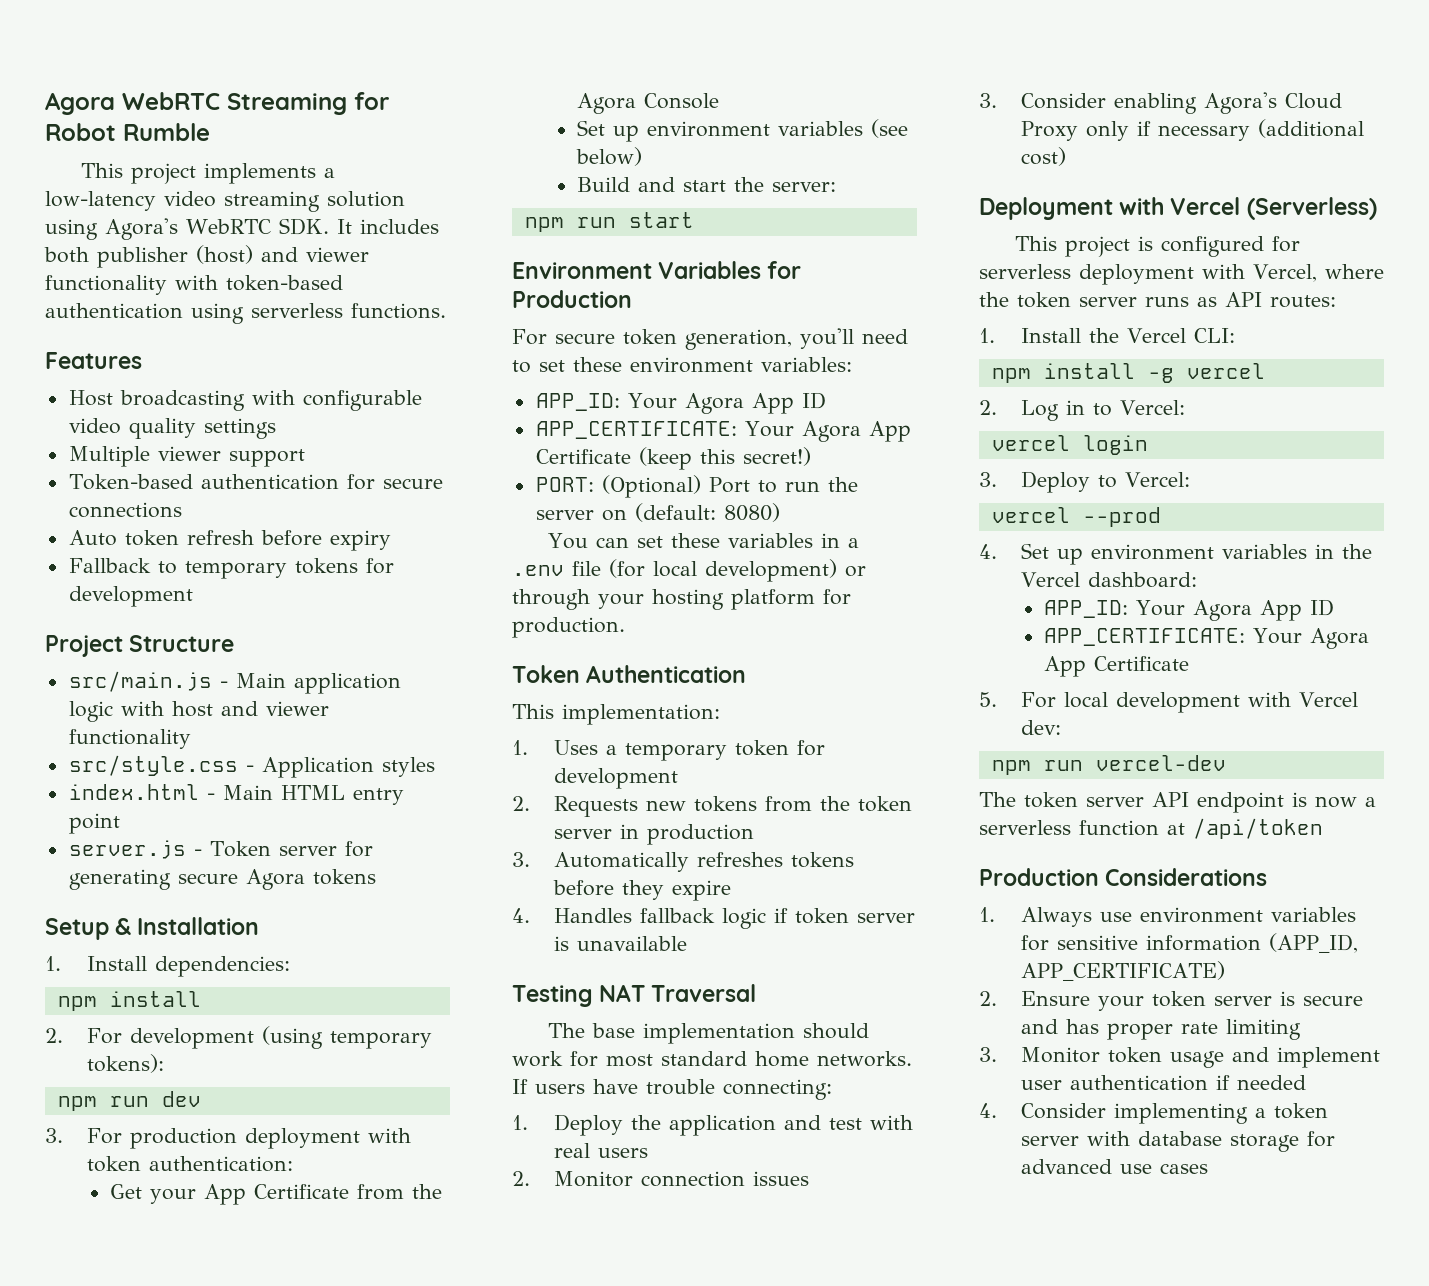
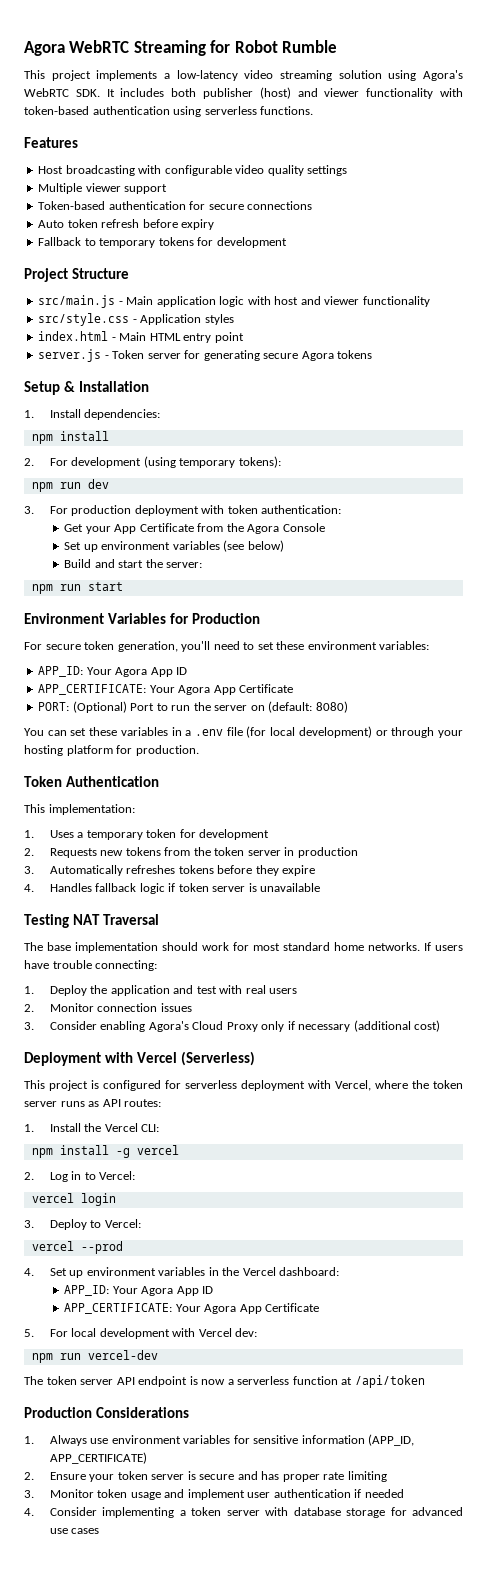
  For secure token generation, you'll need to set these environment variables:
  APP_ID: Your Agora App ID
- APP_CERTIFICATE: Your Agora App Certificate (keep this secret!)
+ APP_CERTIFICATE: Your Agora App Certificate

